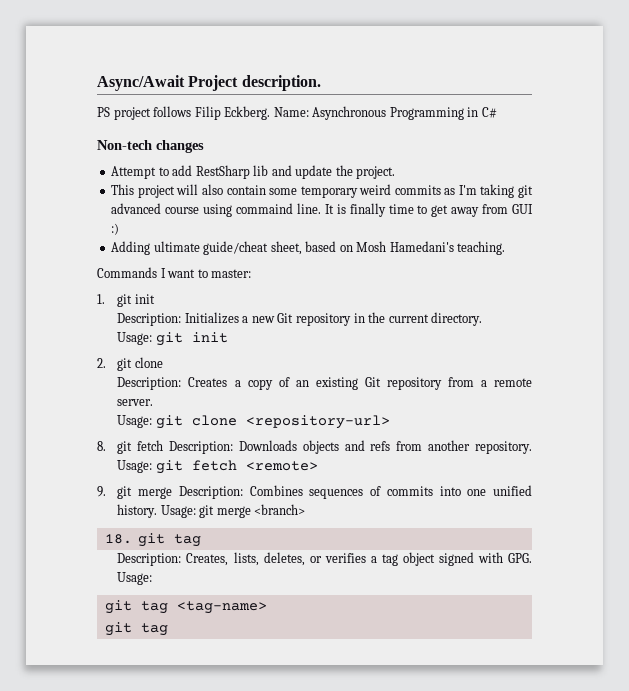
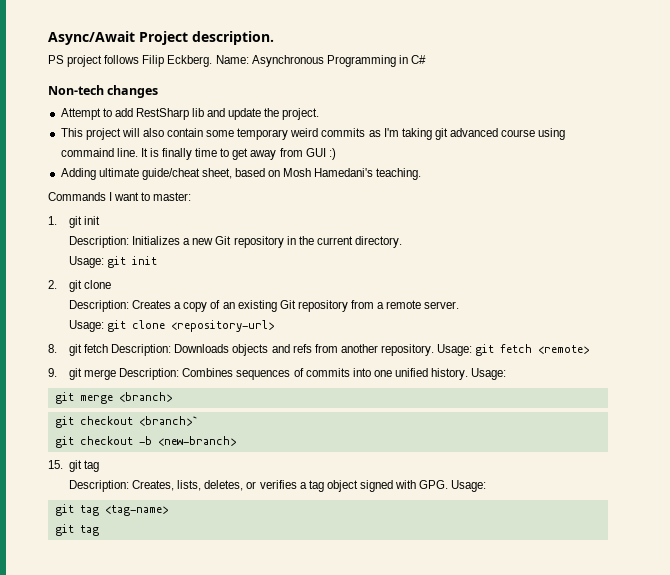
- 9. git merge Description: Combines sequences of commits into one unified history. Usage: git merge <branch>
+ 9. git merge Description: Combines sequences of commits into one unified history. Usage:
+ git merge <branch>
- 18. git tag
+ git checkout <branch>`
+ git checkout -b <new-branch>
+ 15. git tag

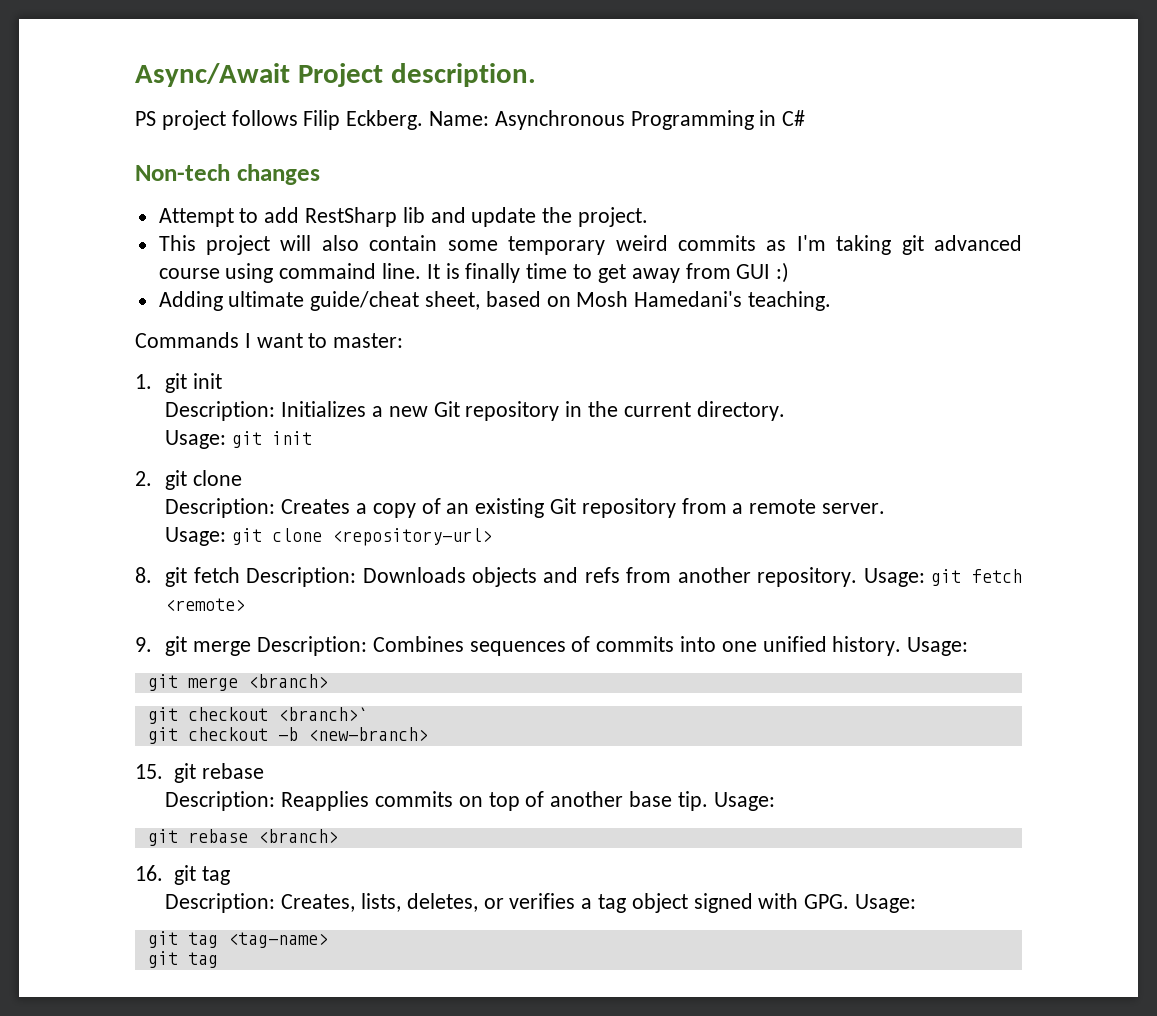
- 15. git tag
+ 15. git rebase
+ Description: Reapplies commits on top of another base tip. Usage:
+ git rebase <branch>
+ 16. git tag

